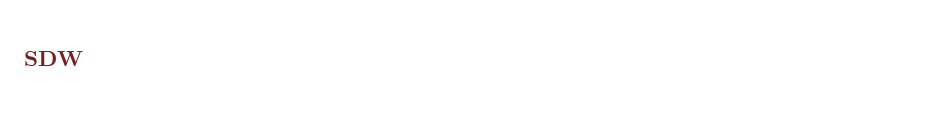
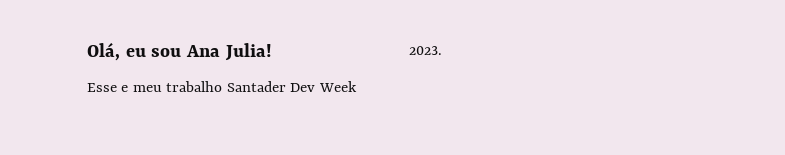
- SDW
+ Olá, eu sou Ana Julia!
+ Esse e meu trabalho Santader Dev Week 2023.

